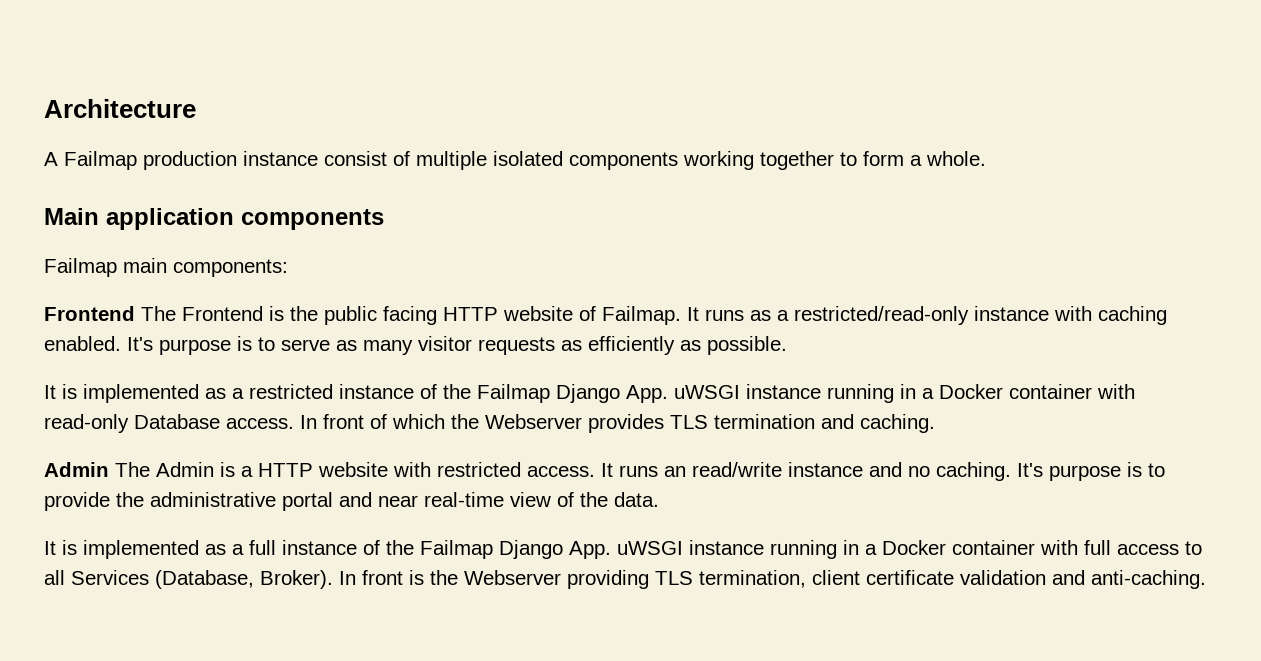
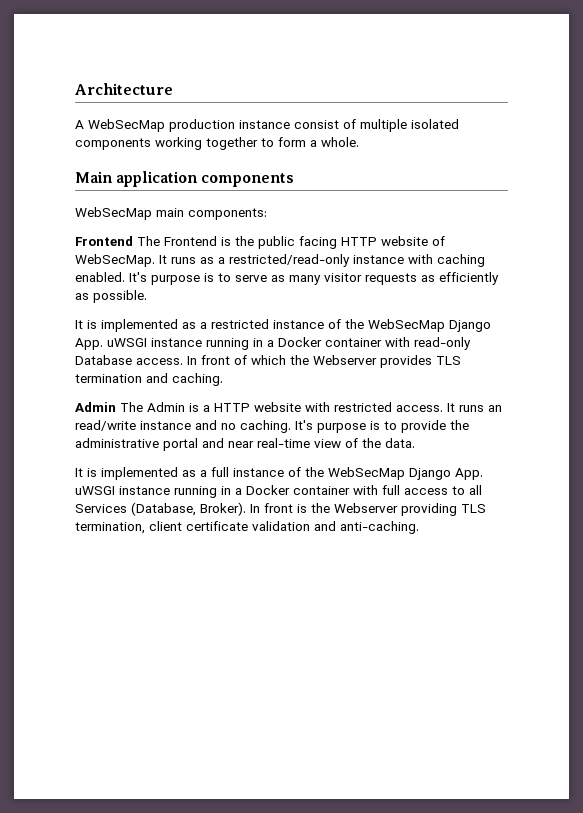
- A Failmap production instance consist of multiple isolated components working together to form a whole.
+ A WebSecMap production instance consist of multiple isolated components working together to form a whole.
- Failmap main components:
+ WebSecMap main components:
- Frontend The Frontend is the public facing HTTP website of Failmap.
+ Frontend The Frontend is the public facing HTTP website of WebSecMap.
- It is implemented as a restricted instance of the Failmap Django App. uWSGI instance running in a Docker container with read-only Database access.
+ It is implemented as a restricted instance of the WebSecMap Django App. uWSGI instance running in a Docker container with read-only Database access.
- It is implemented as a full instance of the Failmap Django App. uWSGI instance running in a Docker container with full access to all Services (Database, Broker).
+ It is implemented as a full instance of the WebSecMap Django App. uWSGI instance running in a Docker container with full access to all Services (Database, Broker).

